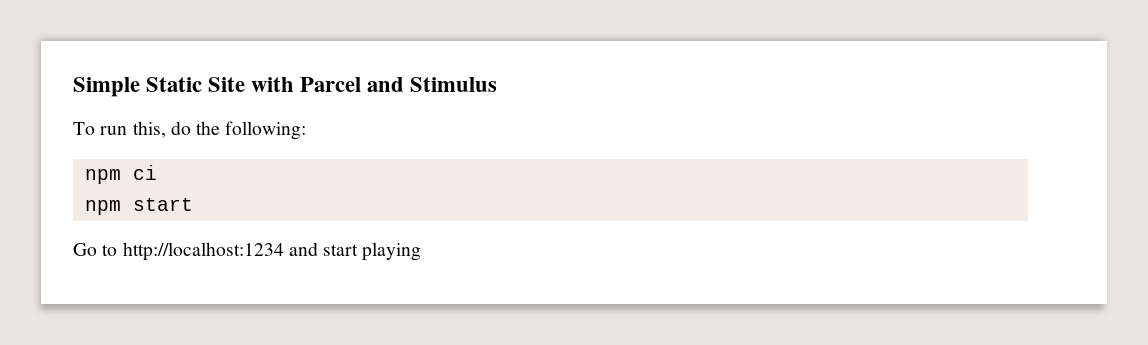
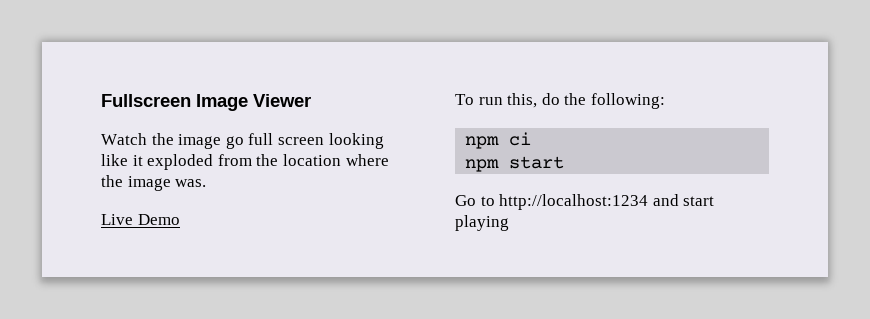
- Simple Static Site with Parcel and Stimulus
+ Fullscreen Image Viewer
+ Watch the image go full screen looking like it exploded from the location where the image was.
+ Live Demo

